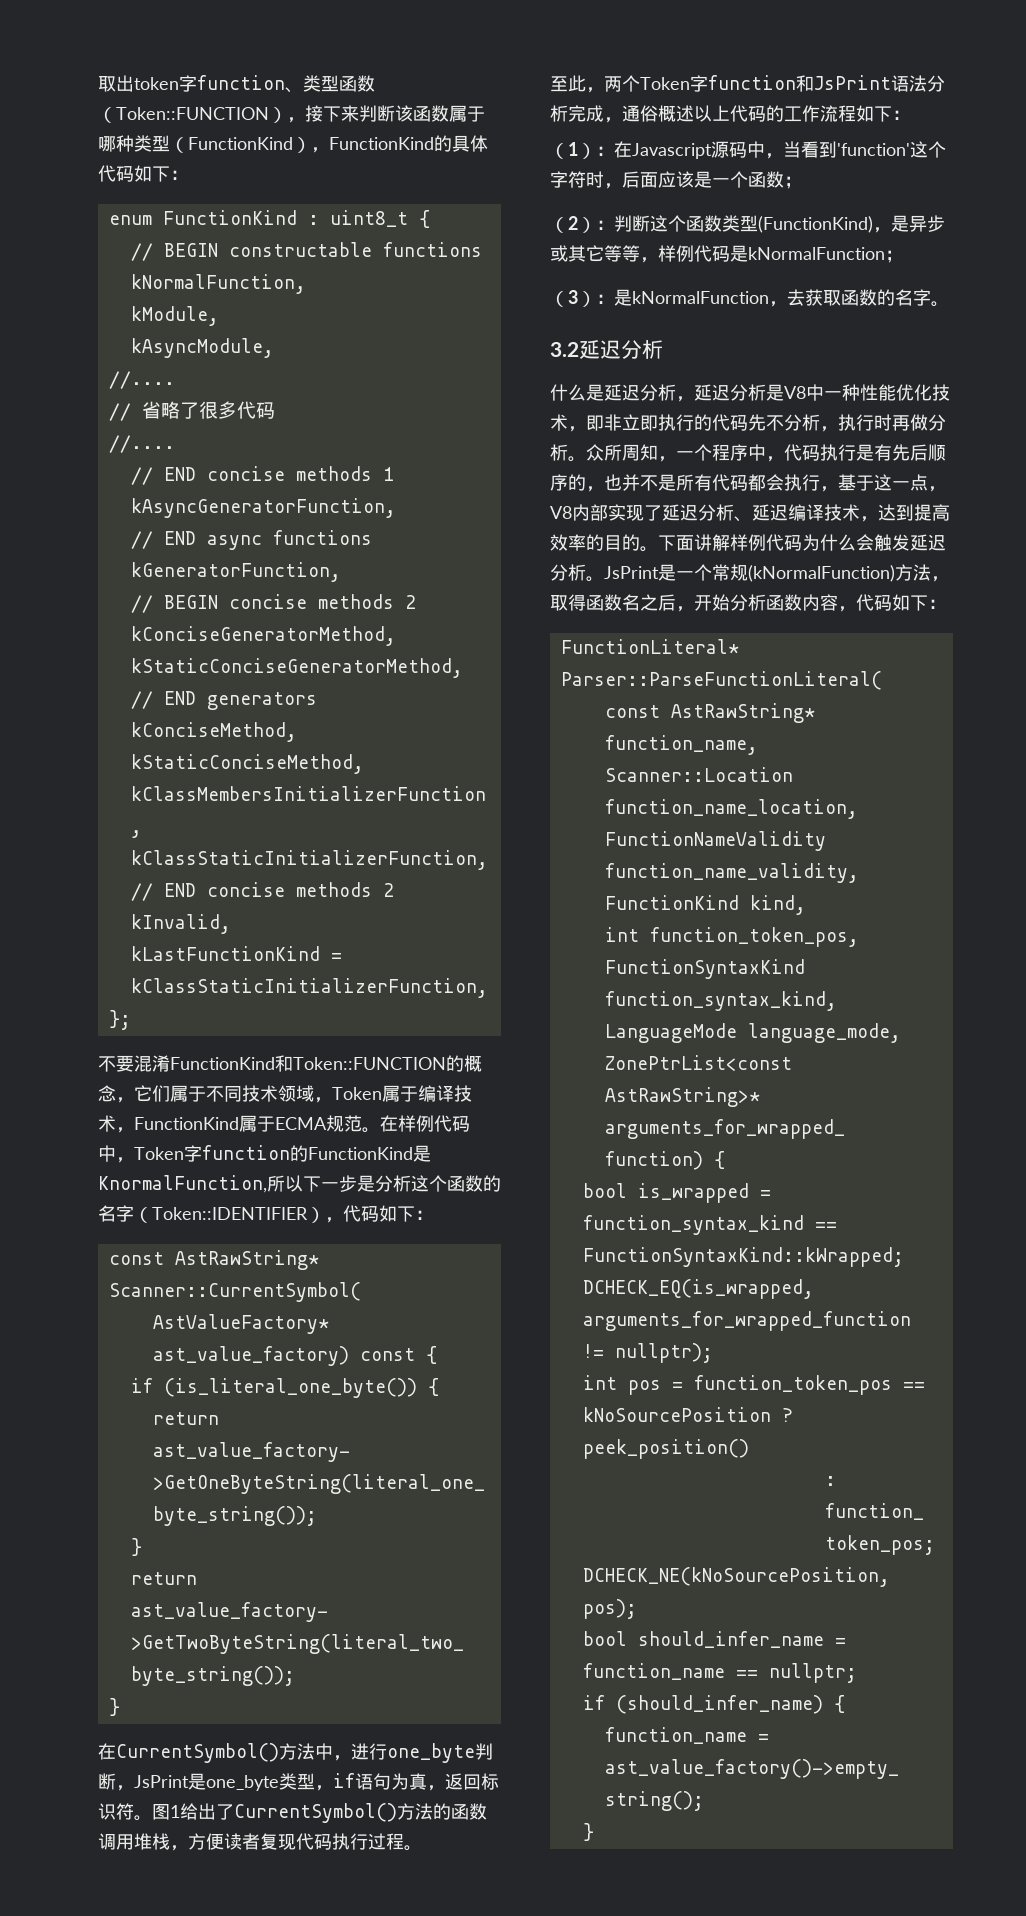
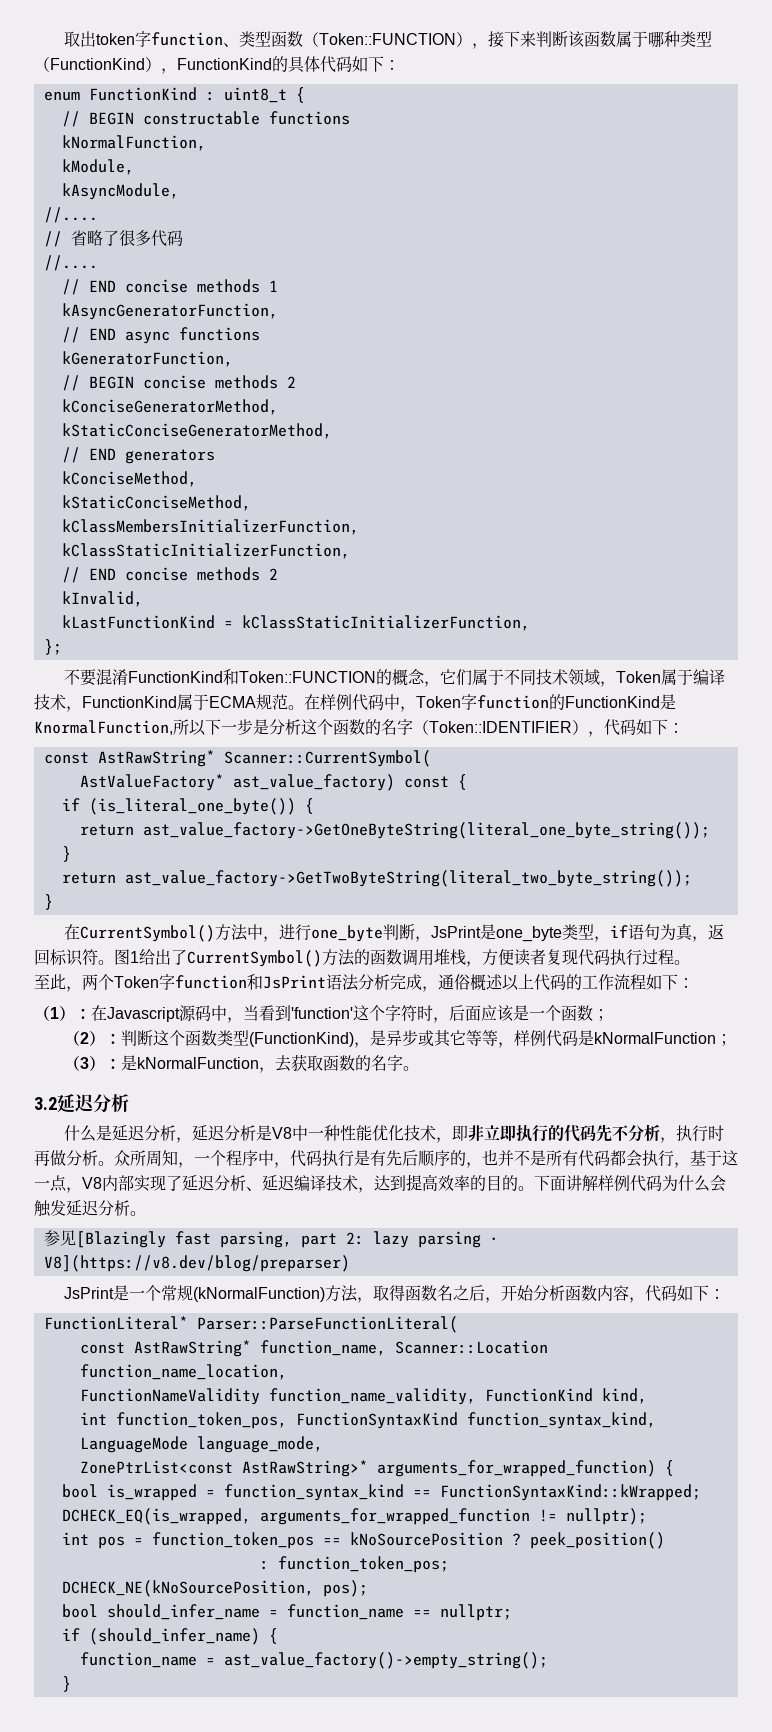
- 下面讲解样例代码为什么会触发延迟分析。JsPrint是一个常规(kNormalFunction)方法，取得函数名之后，开始分析函数内容，代码如下：
+ 下面讲解样例代码为什么会触发延迟分析。
+ 参见[Blazingly fast parsing, part 2: lazy parsing · V8](https://v8.dev/blog/preparser)
+ JsPrint是一个常规(kNormalFunction)方法，取得函数名之后，开始分析函数内容，代码如下：

